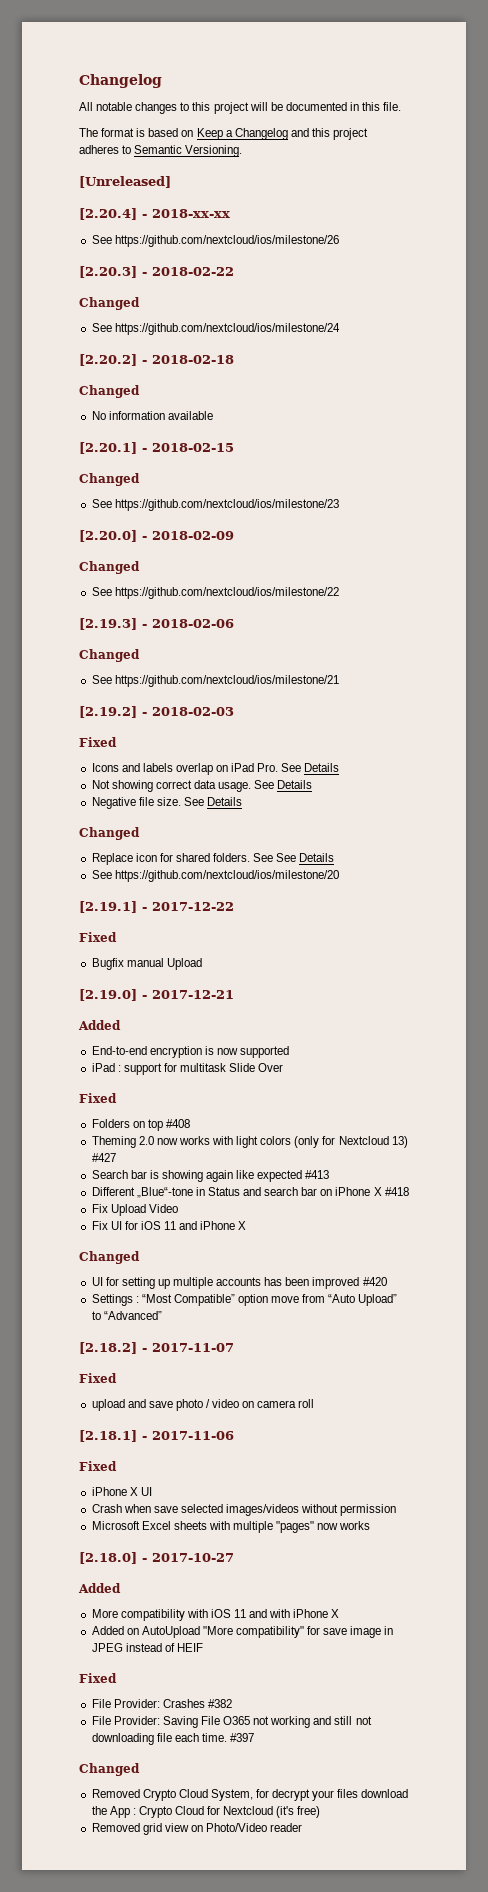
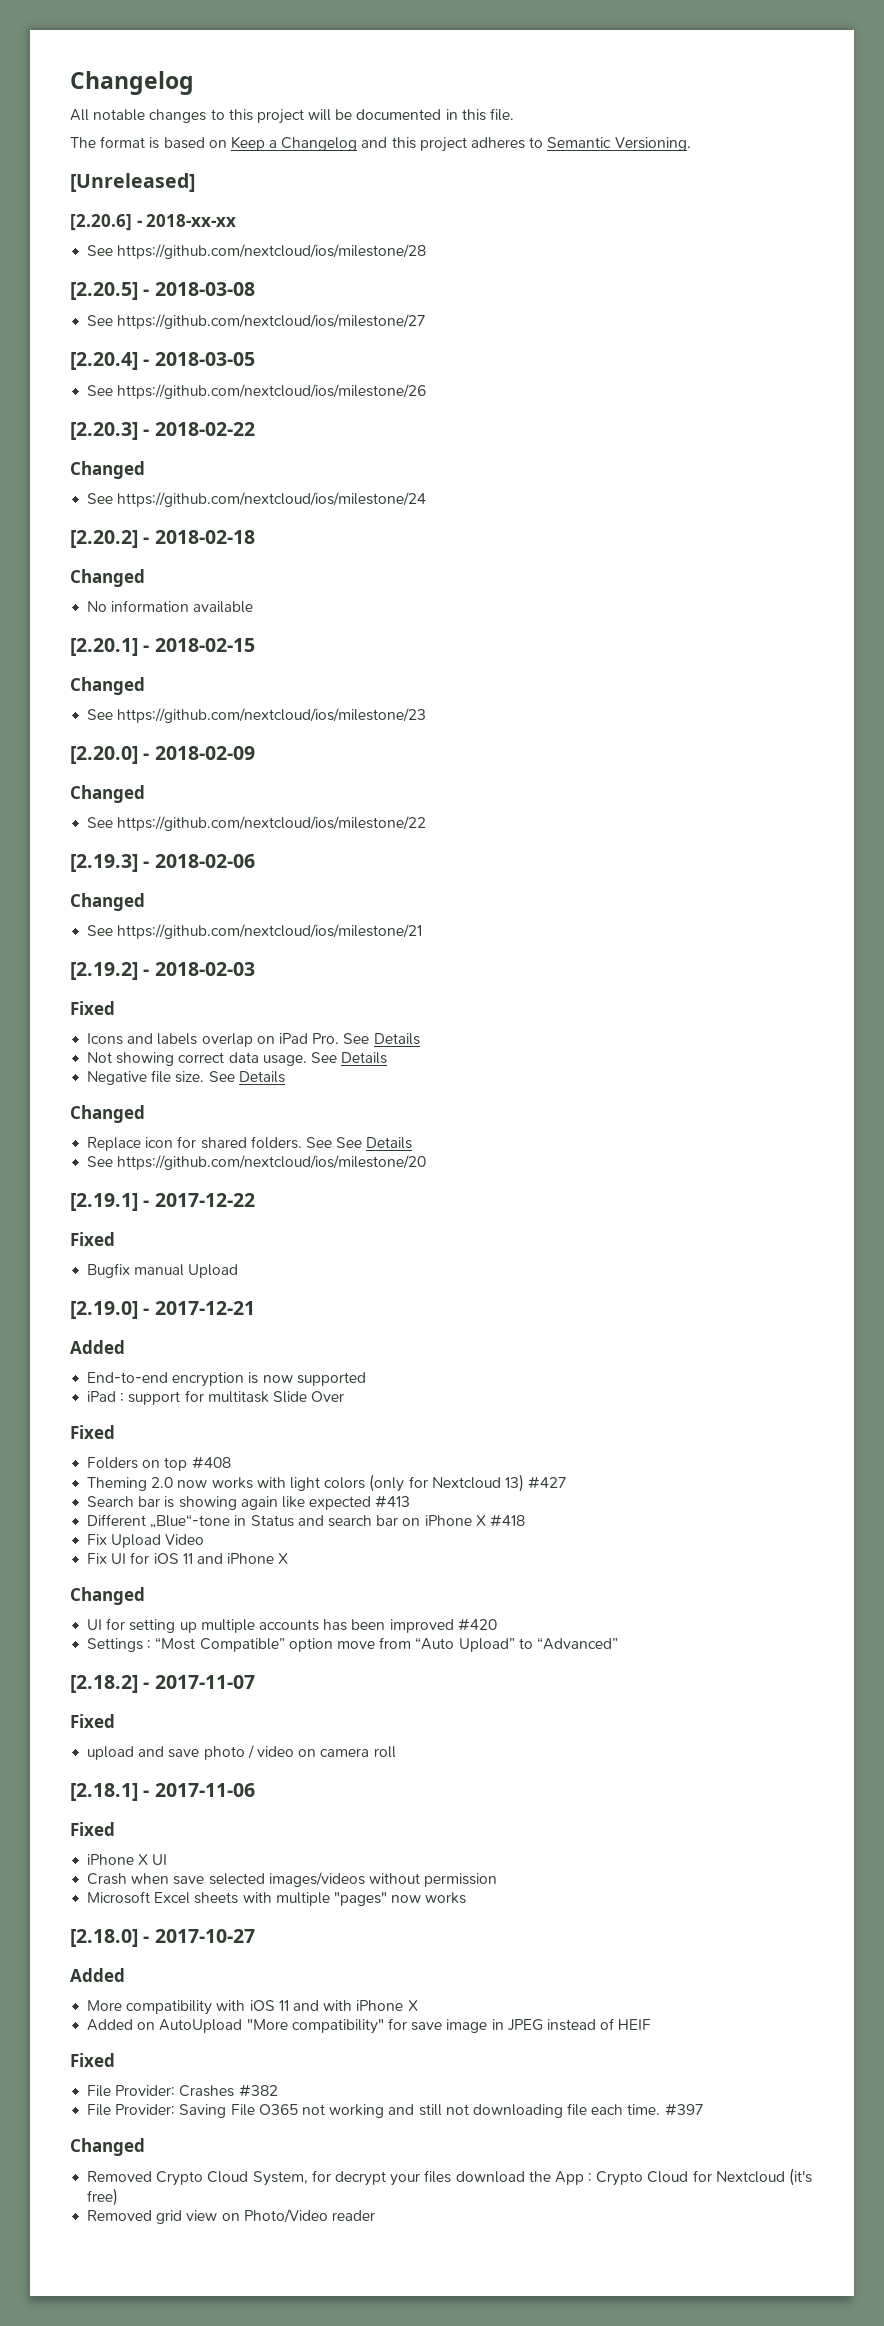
+ [2.20.6] - 2018-xx-xx
+ See https://github.com/nextcloud/ios/milestone/28
+ [2.20.5] - 2018-03-08
+ See https://github.com/nextcloud/ios/milestone/27
- [2.20.4] - 2018-xx-xx
+ [2.20.4] - 2018-03-05

